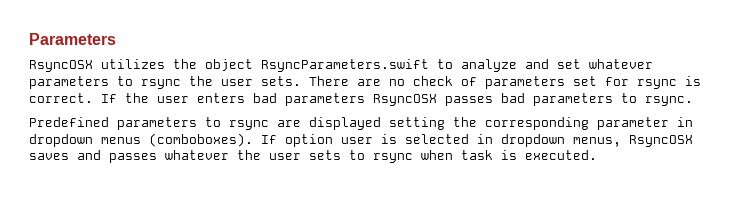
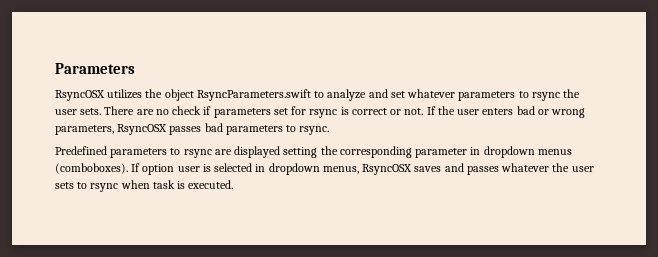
- There are no check of parameters set for rsync is correct.
+ There are no check if parameters set for rsync is correct or not.
- If the user enters bad parameters RsyncOSX passes bad parameters to rsync.
+ If the user enters bad or wrong parameters, RsyncOSX passes bad parameters to rsync.

